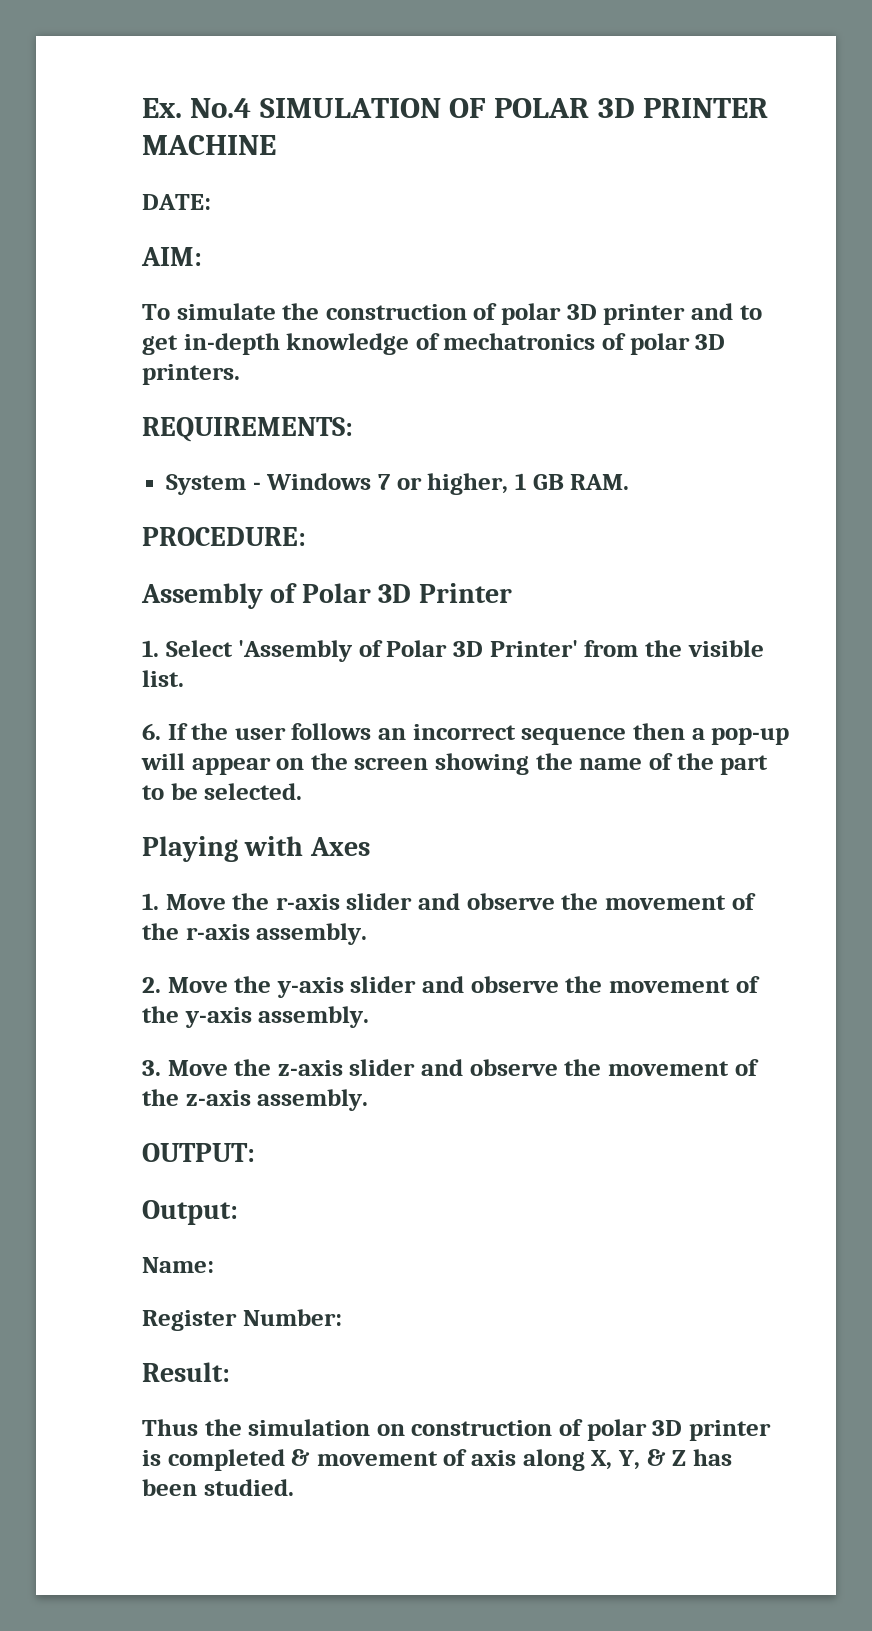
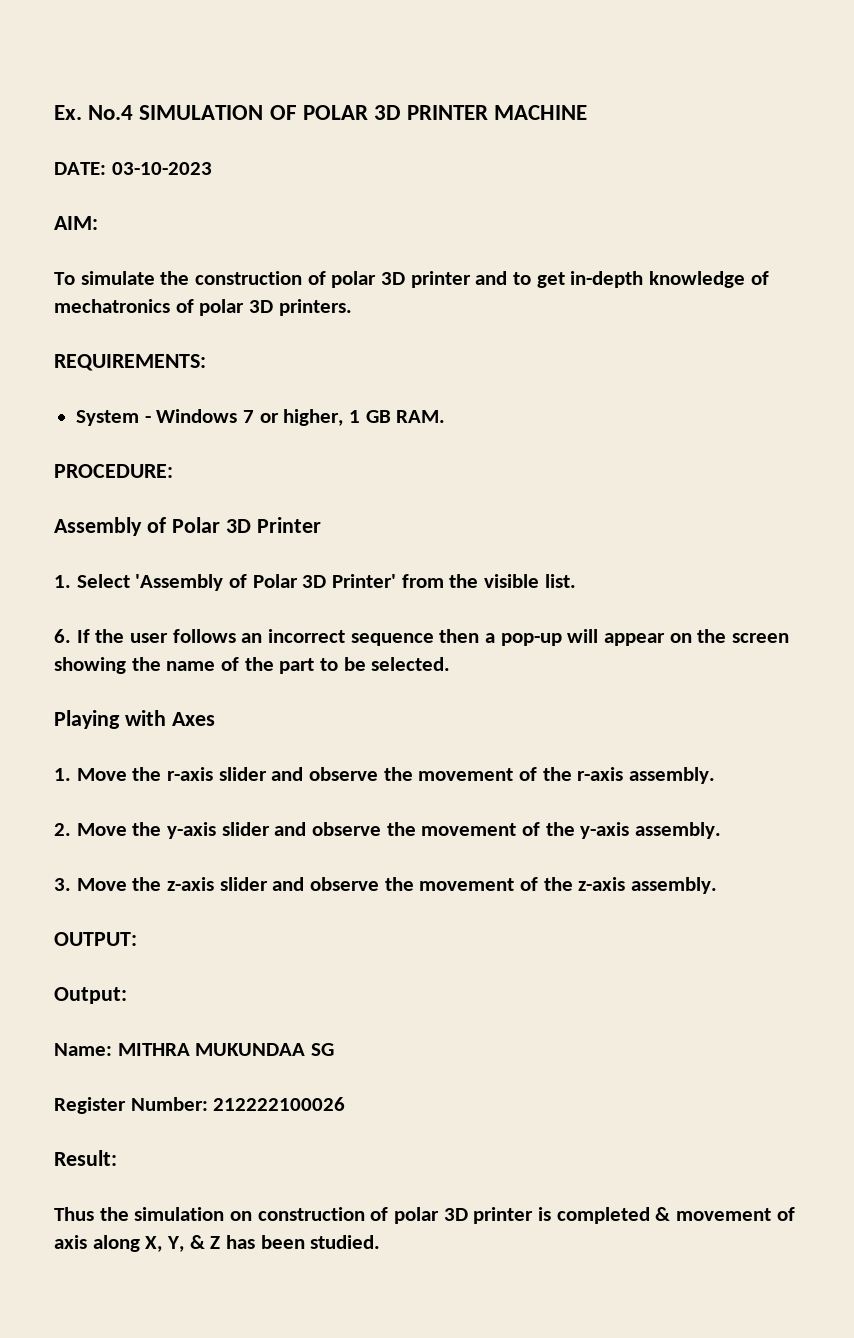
- DATE:
+ DATE: 03-10-2023
- Name:
+ Name: MITHRA MUKUNDAA SG
- Register Number:
+ Register Number: 212222100026

